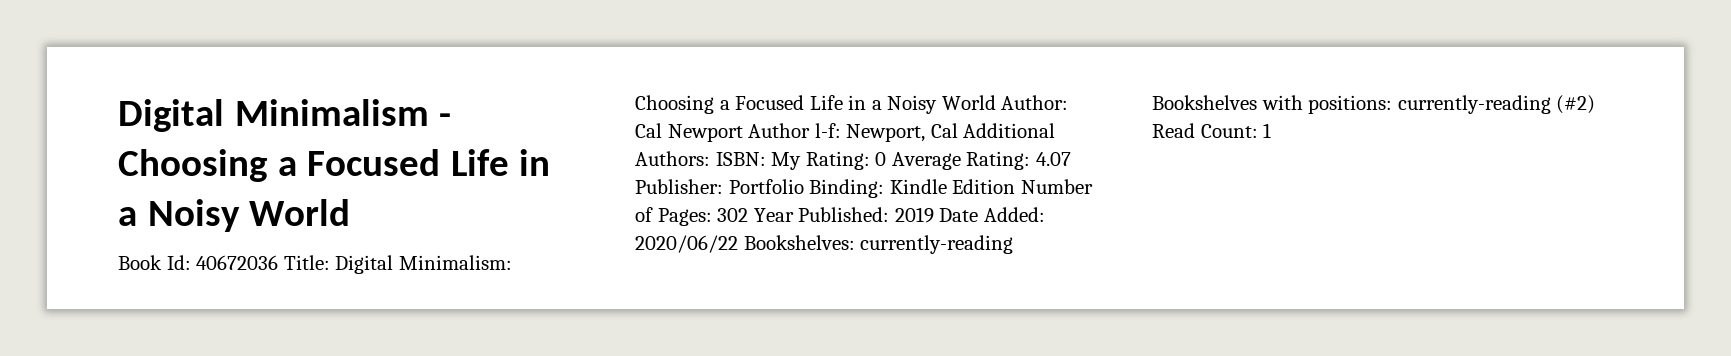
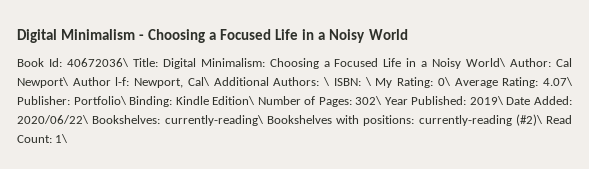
- Book Id: 40672036 Title: Digital Minimalism: Choosing a Focused Life in a Noisy World Author: Cal Newport Author l-f: Newport, Cal Additional Authors: ISBN: My Rating: 0 Average Rating: 4.07 Publisher: Portfolio Binding: Kindle Edition Number of Pages: 302 Year Published: 2019 Date Added: 2020/06/22 Bookshelves: currently-reading Bookshelves with positions: currently-reading (#2) Read Count: 1
+ Book Id: 40672036\ Title: Digital Minimalism: Choosing a Focused Life in a Noisy World\ Author: Cal Newport\ Author l-f: Newport, Cal\ Additional Authors: \ ISBN: \ My Rating: 0\ Average Rating: 4.07\ Publisher: Portfolio\ Binding: Kindle Edition\ Number of Pages: 302\ Year Published: 2019\ Date Added: 2020/06/22\ Bookshelves: currently-reading\ Bookshelves with positions: currently-reading (#2)\ Read Count: 1\

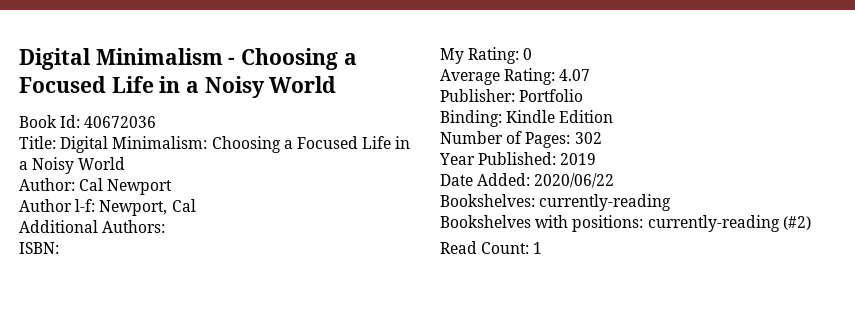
- Book Id: 40672036\ Title: Digital Minimalism: Choosing a Focused Life in a Noisy World\ Author: Cal Newport\ Author l-f: Newport, Cal\ Additional Authors: \ ISBN: \ My Rating: 0\ Average Rating: 4.07\ Publisher: Portfolio\ Binding: Kindle Edition\ Number of Pages: 302\ Year Published: 2019\ Date Added: 2020/06/22\ Bookshelves: currently-reading\ Bookshelves with positions: currently-reading (#2)\ Read Count: 1\
+ Book Id: 40672036
+ Title: Digital Minimalism: Choosing a Focused Life in a Noisy World
+ Author: Cal Newport
+ Author l-f: Newport, Cal
+ Additional Authors:
+ ISBN:
+ My Rating: 0
+ Average Rating: 4.07
+ Publisher: Portfolio
+ Binding: Kindle Edition
+ Number of Pages: 302
+ Year Published: 2019
+ Date Added: 2020/06/22
+ Bookshelves: currently-reading
+ Bookshelves with positions: currently-reading (#2)
+ Read Count: 1

